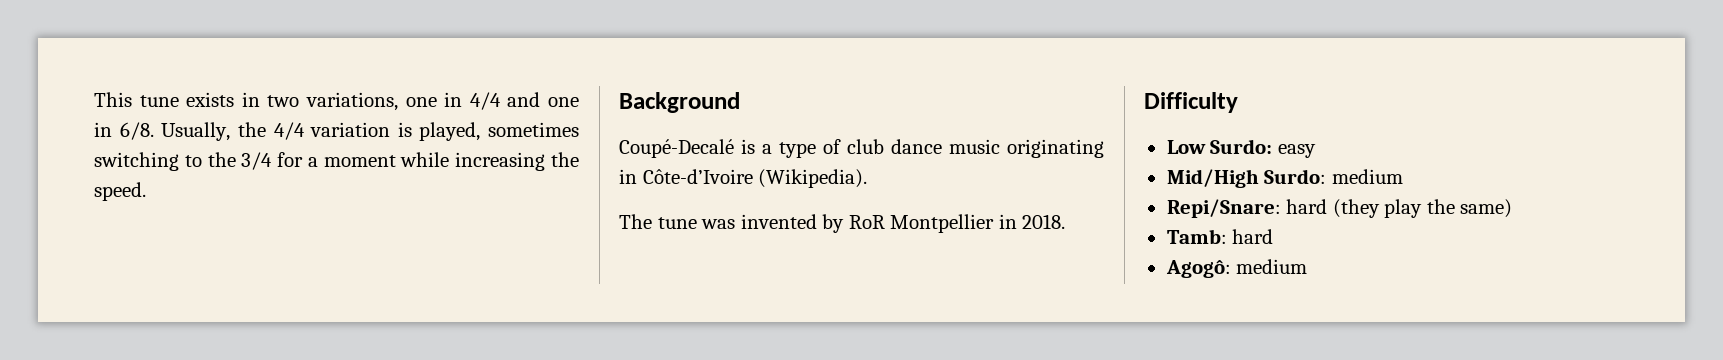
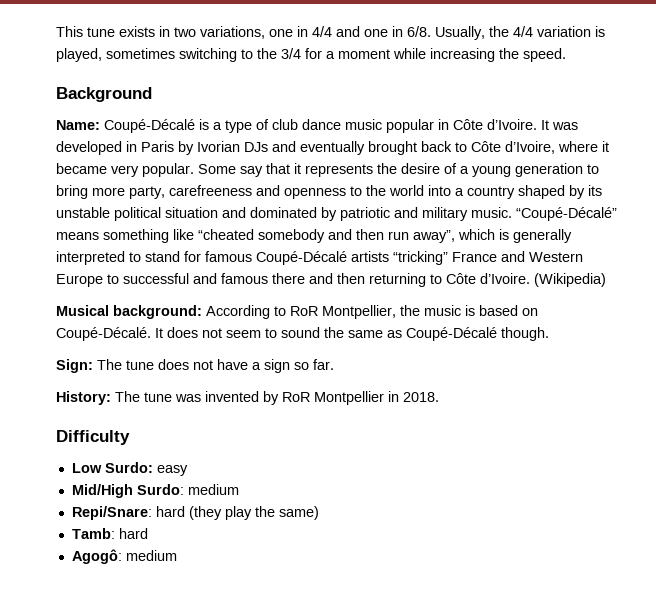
- Coupé-Decalé is a type of club dance music originating in Côte-d’Ivoire (Wikipedia).
- The tune was invented by RoR Montpellier in 2018.
+ Name: Coupé-Décalé is a type of club dance music popular in Côte d’Ivoire. It was developed in Paris by Ivorian DJs and eventually brought back to Côte d’Ivoire, where it became very popular. Some say that it represents the desire of a young generation to bring more party, carefreeness and openness to the world into a country shaped by its unstable political situation and dominated by patriotic and military music. “Coupé-Décalé” means something like “cheated somebody and then run away”, which is generally interpreted to stand for famous Coupé-Décalé artists “tricking” France and Western Europe to successful and famous there and then returning to Côte d’Ivoire. (Wikipedia)
+ Musical background: According to RoR Montpellier, the music is based on Coupé-Décalé. It does not seem to sound the same as Coupé-Décalé though.
+ Sign: The tune does not have a sign so far.
+ History: The tune was invented by RoR Montpellier in 2018.

